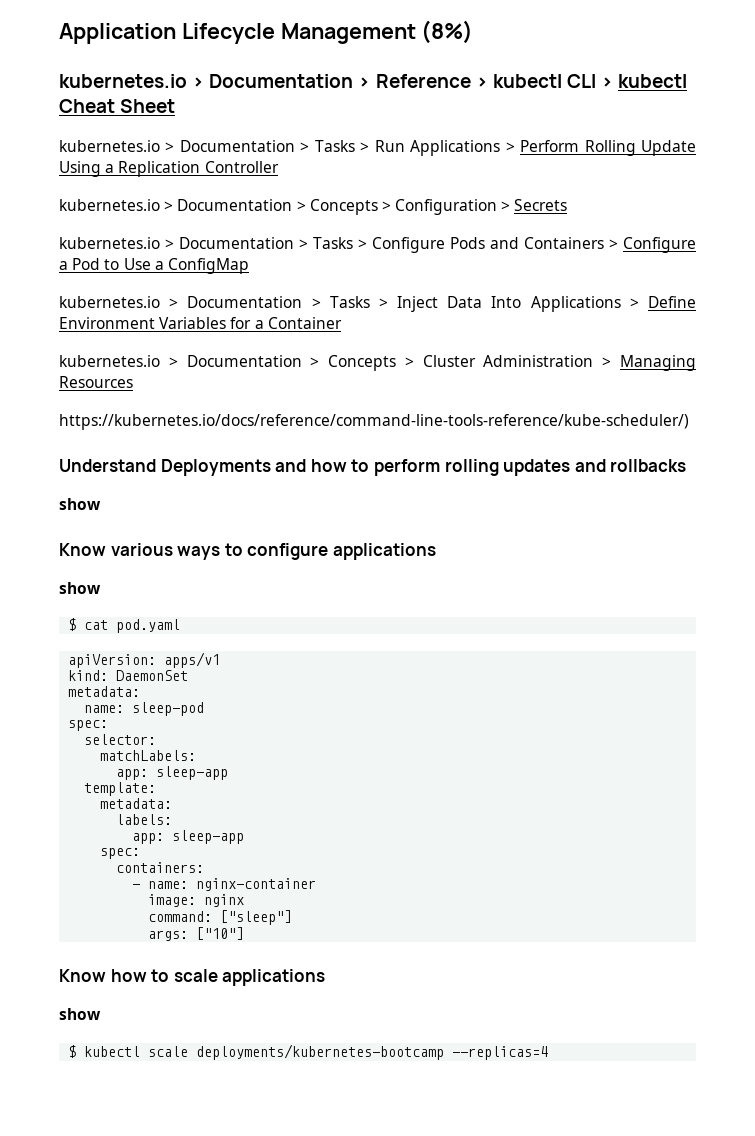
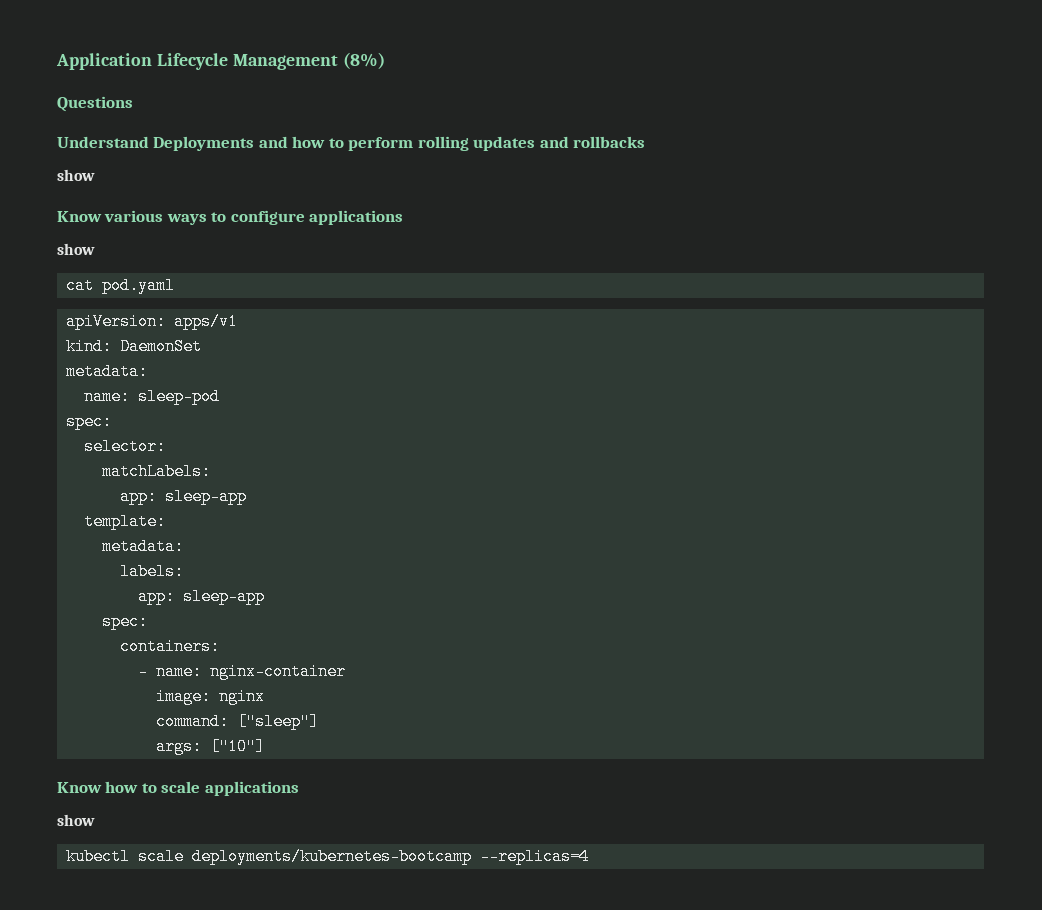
- kubernetes.io > Documentation > Reference > kubectl CLI > kubectl Cheat Sheet
- kubernetes.io > Documentation > Tasks > Run Applications > Perform Rolling Update Using a Replication Controller
- kubernetes.io > Documentation > Concepts > Configuration > Secrets
- kubernetes.io > Documentation > Tasks > Configure Pods and Containers > Configure a Pod to Use a ConfigMap
- kubernetes.io > Documentation > Tasks > Inject Data Into Applications > Define Environment Variables for a Container
- kubernetes.io > Documentation > Concepts > Cluster Administration > Managing Resources
- https://kubernetes.io/docs/reference/command-line-tools-reference/kube-scheduler/)
+ Questions
- $ cat pod.yaml
+ cat pod.yaml
- $ kubectl scale deployments/kubernetes-bootcamp --replicas=4
+ kubectl scale deployments/kubernetes-bootcamp --replicas=4

